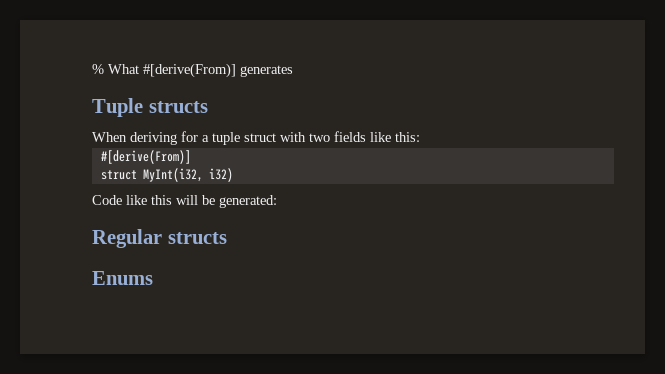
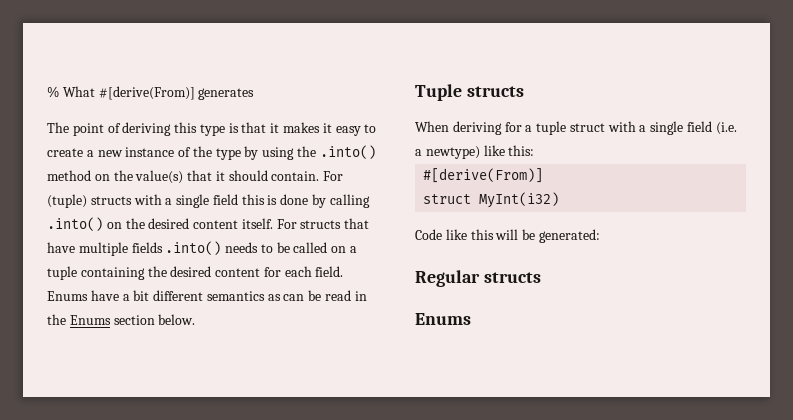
+ The point of deriving this type is that it makes it easy to create a new instance of the type by using the .into() method on the value(s) that it should contain. For (tuple) structs with a single field this is done by calling .into() on the desired content itself. For structs that have multiple fields .into() needs to be called on a tuple containing the desired content for each field. Enums have a bit different semantics as can be read in the Enums section below.
- When deriving for a tuple struct with two fields like this:
+ When deriving for a tuple struct with a single field (i.e. a newtype) like this:
- struct MyInt(i32, i32)
+ struct MyInt(i32)

